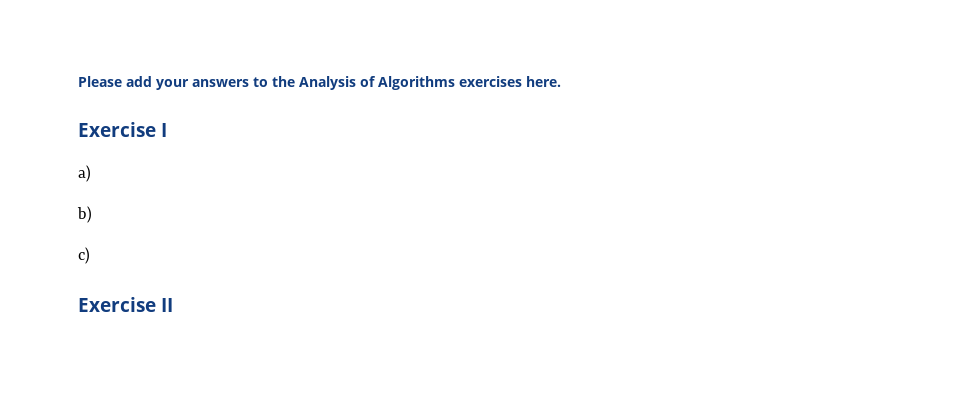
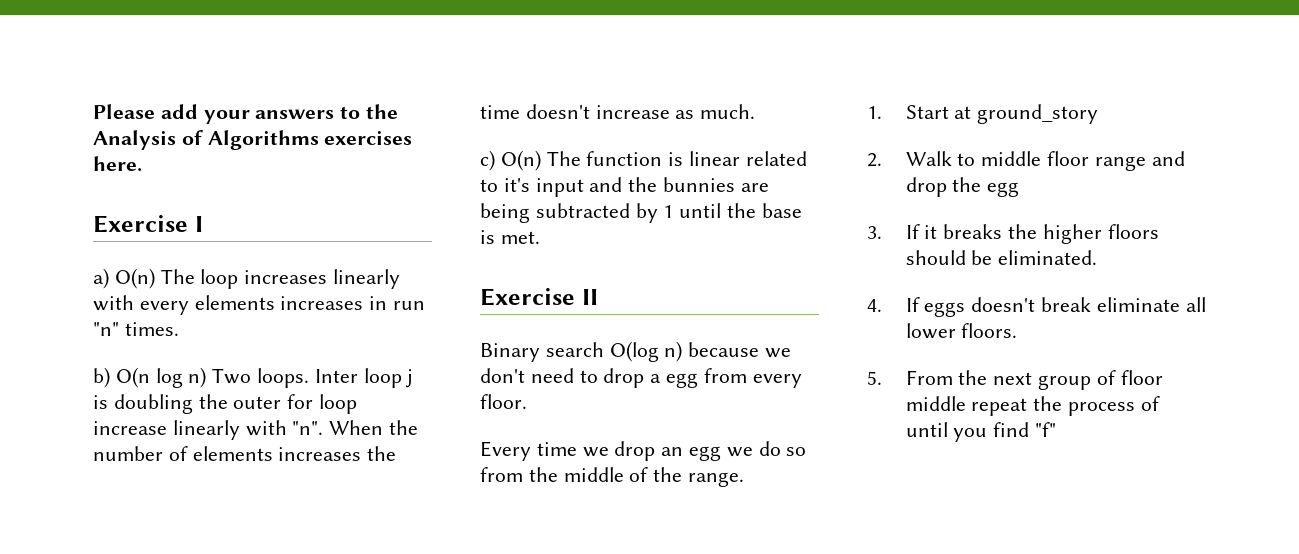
- a)
- b)
- c)
+ a) O(n) The loop increases linearly with every elements increases in run "n" times.
+ b) O(n log n) Two loops. Inter loop j is doubling the outer for loop increase linearly with "n". When the number of elements increases the time doesn't increase as much.
+ c) O(n) The function is linear related to it's input and the bunnies are being subtracted by 1 until the base is met.
  Exercise II
+ Binary search O(log n) because we don't need to drop a egg from every floor.
+ Every time we drop an egg we do so from the middle of the range.
+ 1. Start at ground_story
+ 2. Walk to middle floor range and drop the egg
+ 3. If it breaks the higher floors should be eliminated.
+ 4. If eggs doesn't break eliminate all lower floors.
+ 5. From the next group of floor middle repeat the process of until you find "f"

